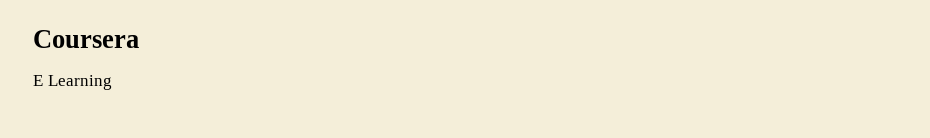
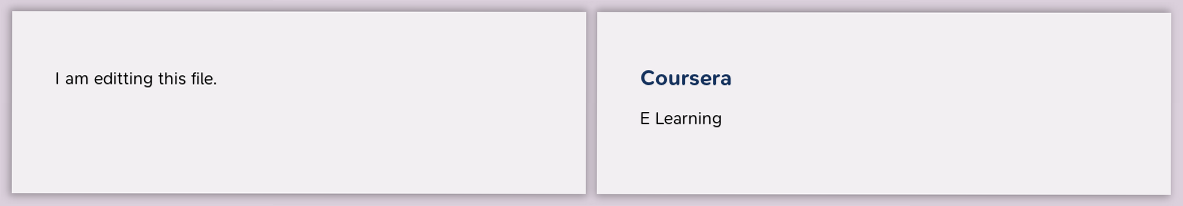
+ I am editting this file.

